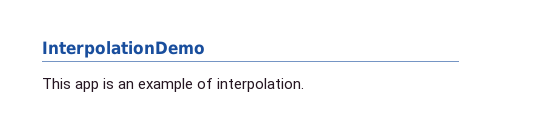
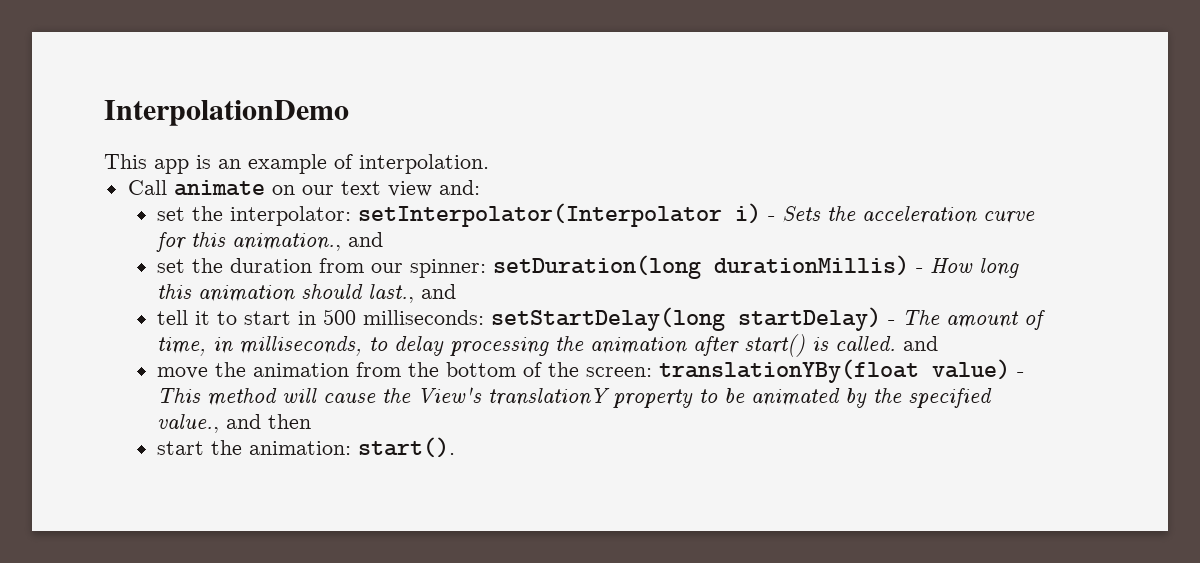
+ Call animate on our text view and:
+ set the interpolator: setInterpolator(Interpolator i) - Sets the acceleration curve for this animation., and
+ set the duration from our spinner: setDuration(long durationMillis) - How long this animation should last., and
+ tell it to start in 500 milliseconds: setStartDelay(long startDelay) - The amount of time, in milliseconds, to delay processing the animation after start() is called. and
+ move the animation from the bottom of the screen: translationYBy(float value) - This method will cause the View's translationY property to be animated by the specified value., and then
+ start the animation: start().

